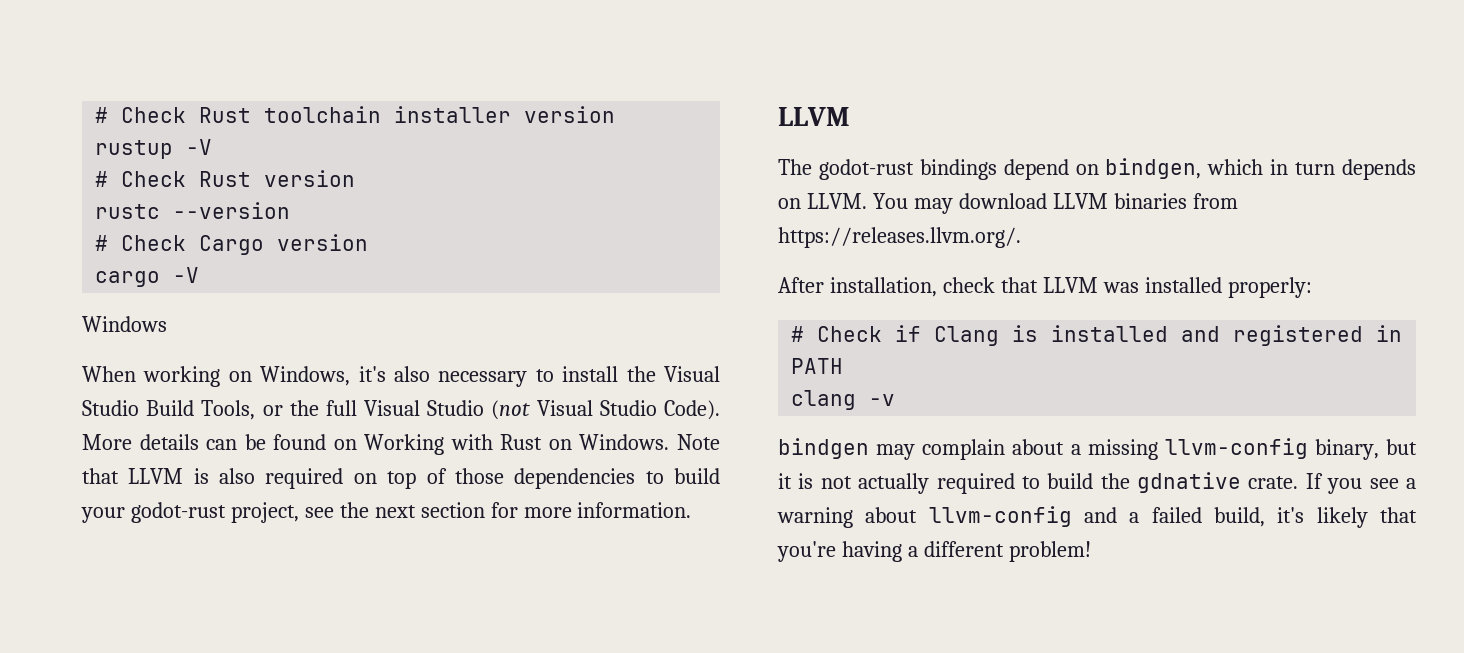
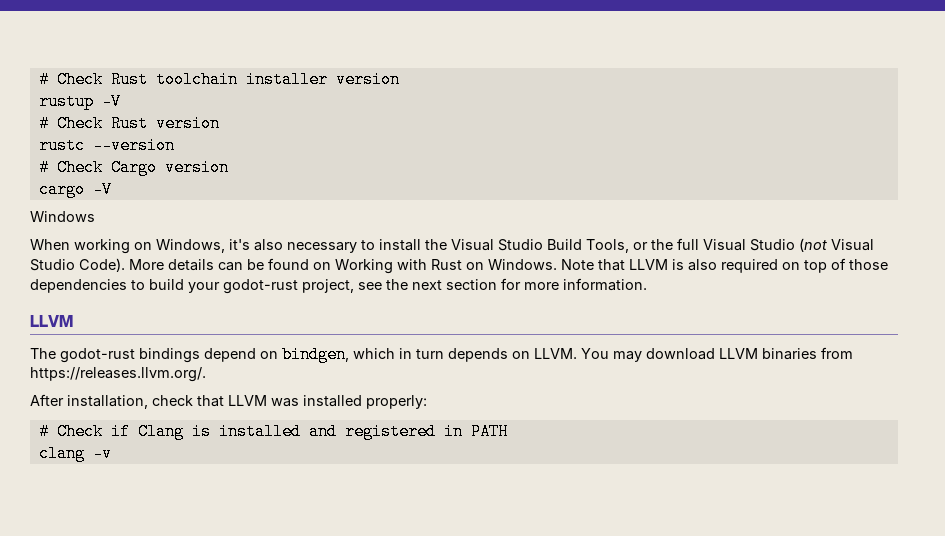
- bindgen may complain about a missing llvm-config binary, but it is not actually required to build the gdnative crate. If you see a warning about llvm-config and a failed build, it's likely that you're having a different problem!

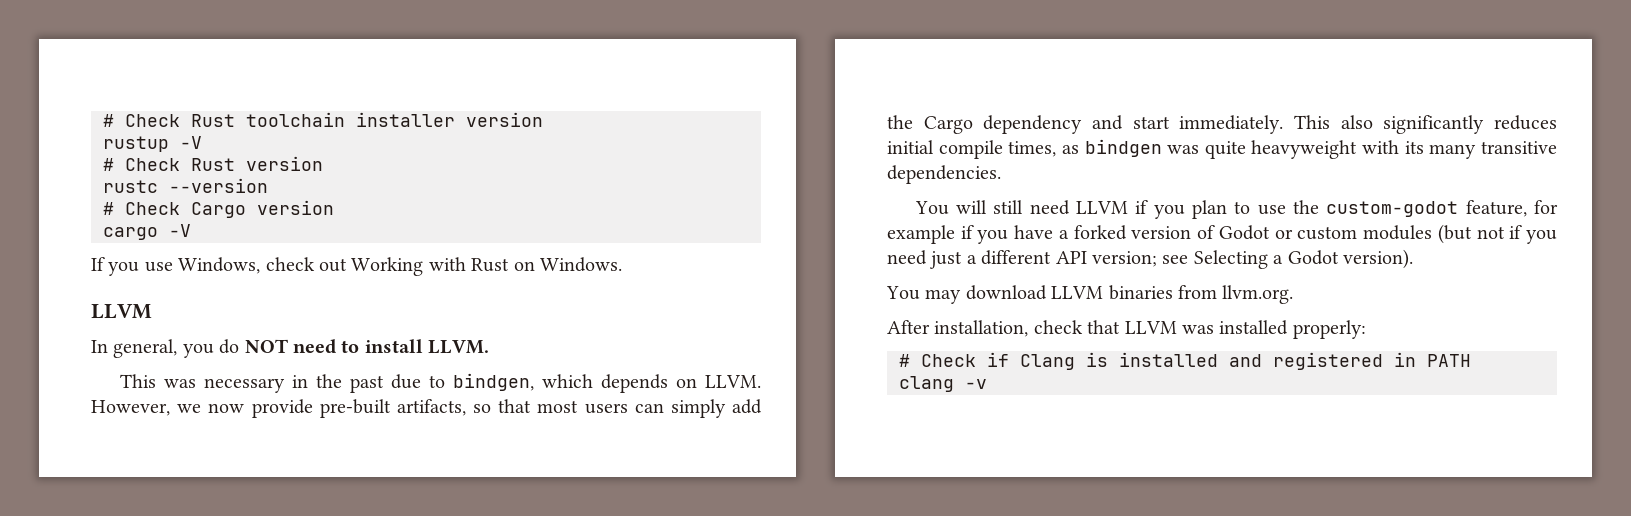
- Windows
- When working on Windows, it's also necessary to install the Visual Studio Build Tools, or the full Visual Studio (not Visual Studio Code). More details can be found on Working with Rust on Windows. Note that LLVM is also required on top of those dependencies to build your godot-rust project, see the next section for more information.
+ If you use Windows, check out Working with Rust on Windows.
  LLVM
- The godot-rust bindings depend on bindgen, which in turn depends on LLVM. You may download LLVM binaries from https://releases.llvm.org/.
+ In general, you do NOT need to install LLVM.
+ This was necessary in the past due to bindgen, which depends on LLVM. However, we now provide pre-built artifacts, so that most users can simply add the Cargo dependency and start immediately. This also significantly reduces initial compile times, as bindgen was quite heavyweight with its many transitive dependencies.
+ You will still need LLVM if you plan to use the custom-godot feature, for example if you have a forked version of Godot or custom modules (but not if you need just a different API version; see Selecting a Godot version).
+ You may download LLVM binaries from llvm.org.

